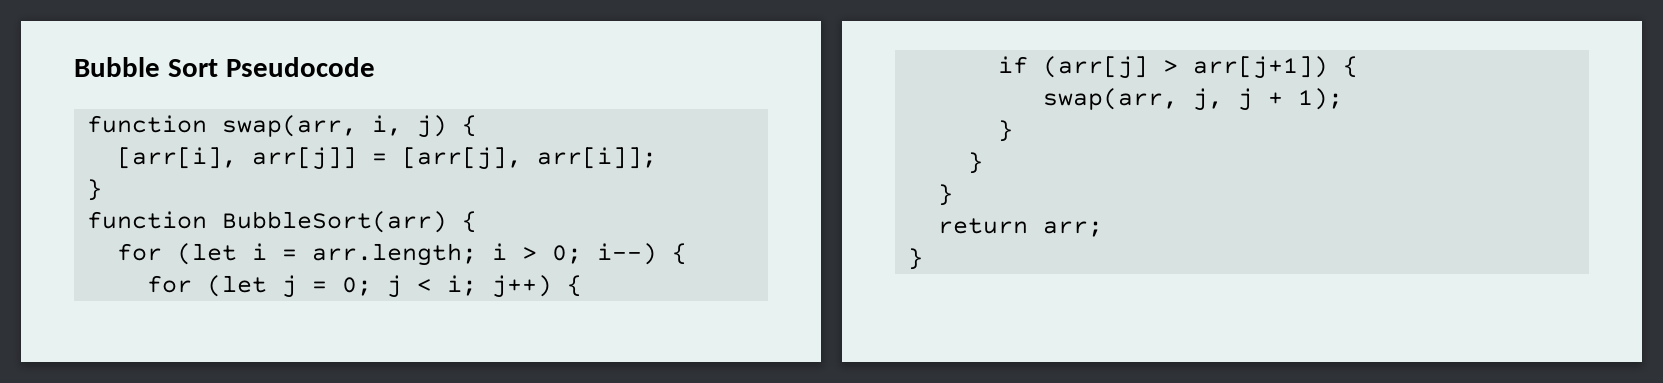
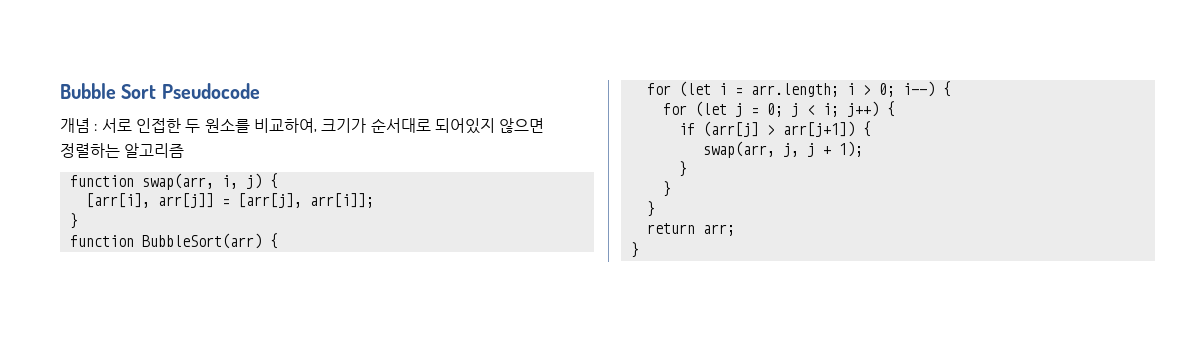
+ 개념 : 서로 인접한 두 원소를 비교하여, 크기가 순서대로 되어있지 않으면 정렬하는 알고리즘

